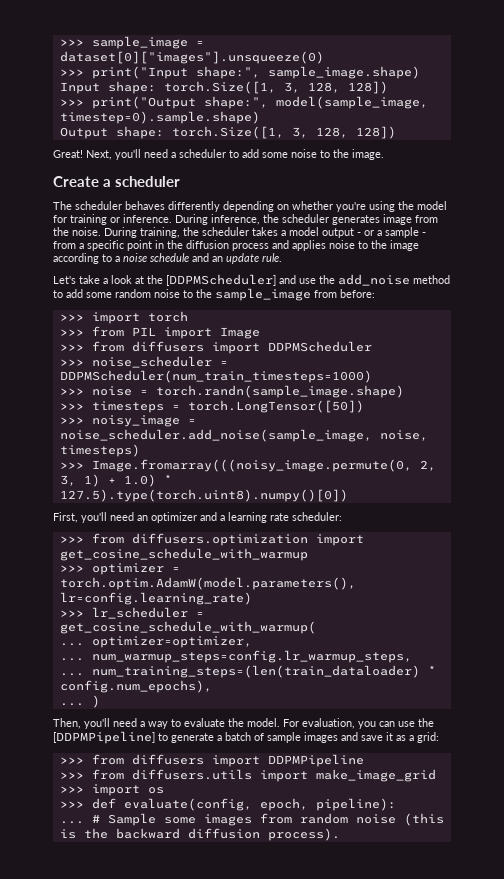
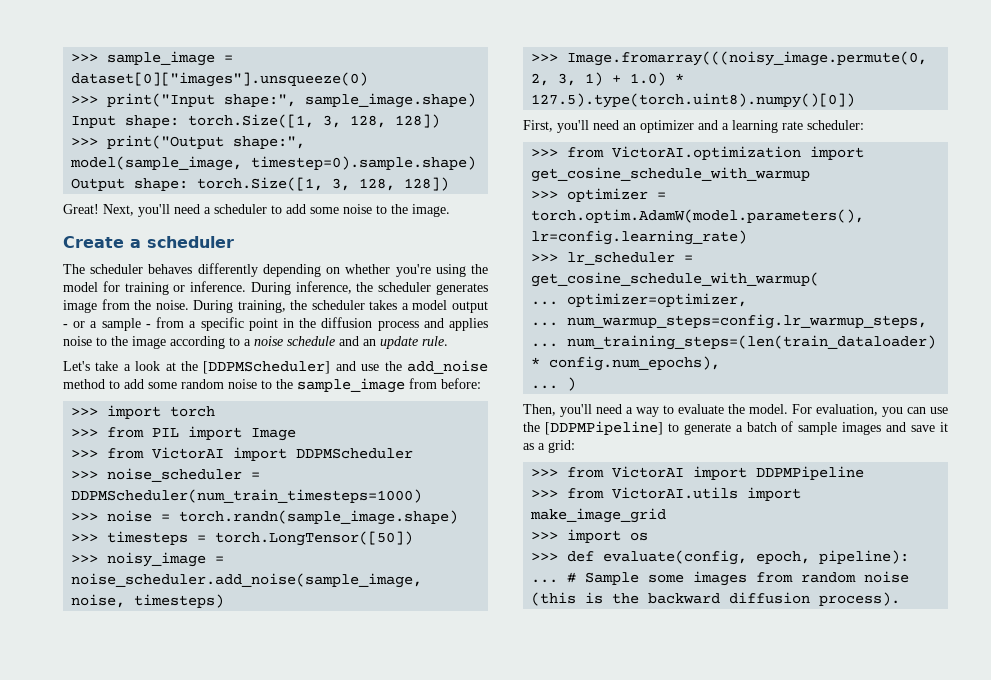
- >>> from diffusers import DDPMScheduler
+ >>> from VictorAI import DDPMScheduler
- >>> from diffusers.optimization import get_cosine_schedule_with_warmup
+ >>> from VictorAI.optimization import get_cosine_schedule_with_warmup
- >>> from diffusers import DDPMPipeline
+ >>> from VictorAI import DDPMPipeline
- >>> from diffusers.utils import make_image_grid
+ >>> from VictorAI.utils import make_image_grid

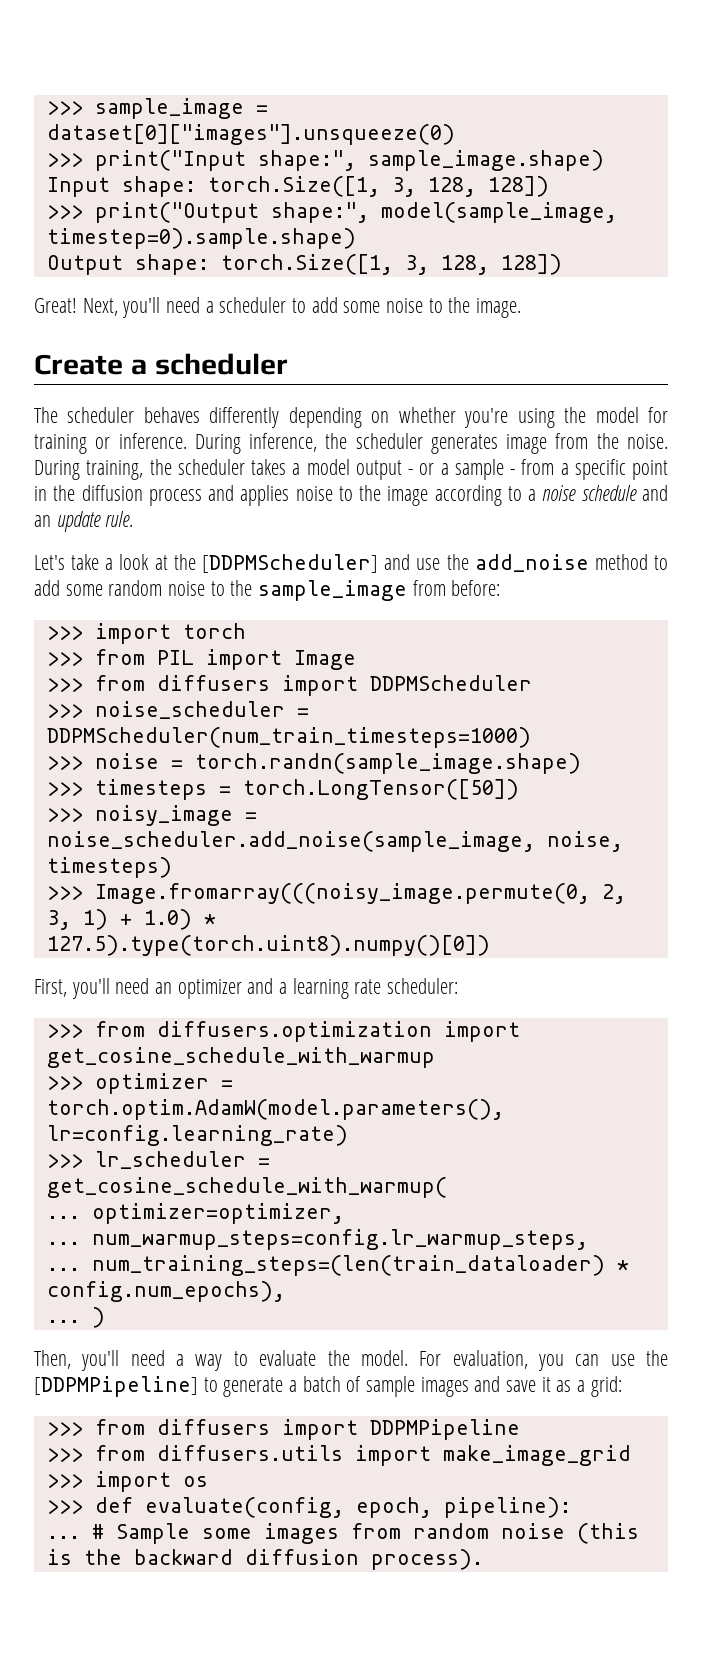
- >>> from VictorAI import DDPMScheduler
+ >>> from diffusers import DDPMScheduler
- >>> from VictorAI.optimization import get_cosine_schedule_with_warmup
+ >>> from diffusers.optimization import get_cosine_schedule_with_warmup
- >>> from VictorAI import DDPMPipeline
+ >>> from diffusers import DDPMPipeline
- >>> from VictorAI.utils import make_image_grid
+ >>> from diffusers.utils import make_image_grid

